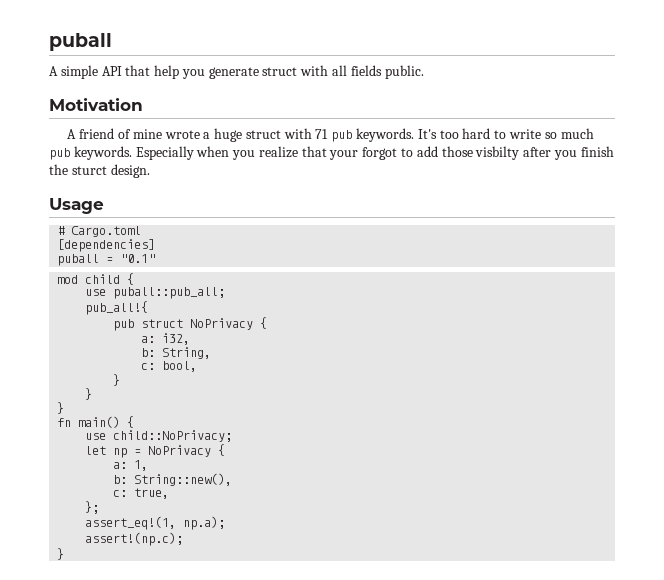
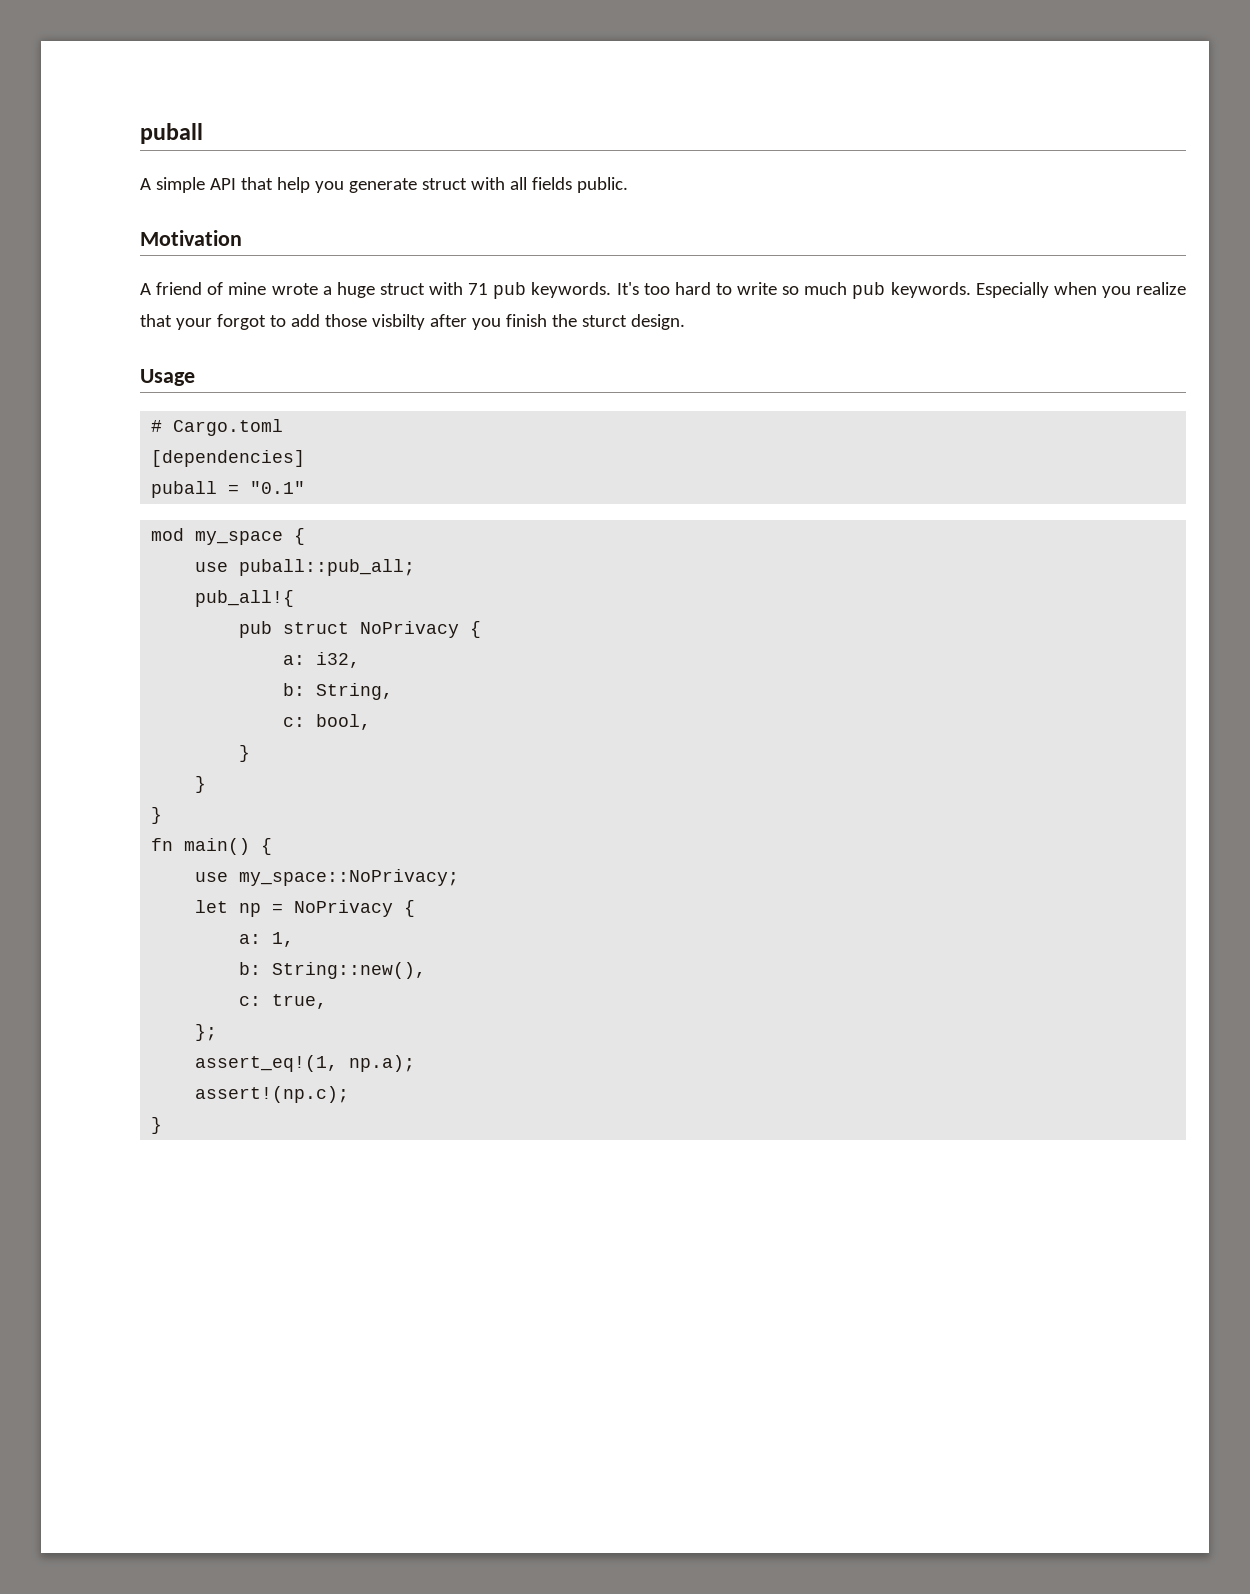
- mod child {
+ mod my_space {
- use child::NoPrivacy;
+ use my_space::NoPrivacy;

